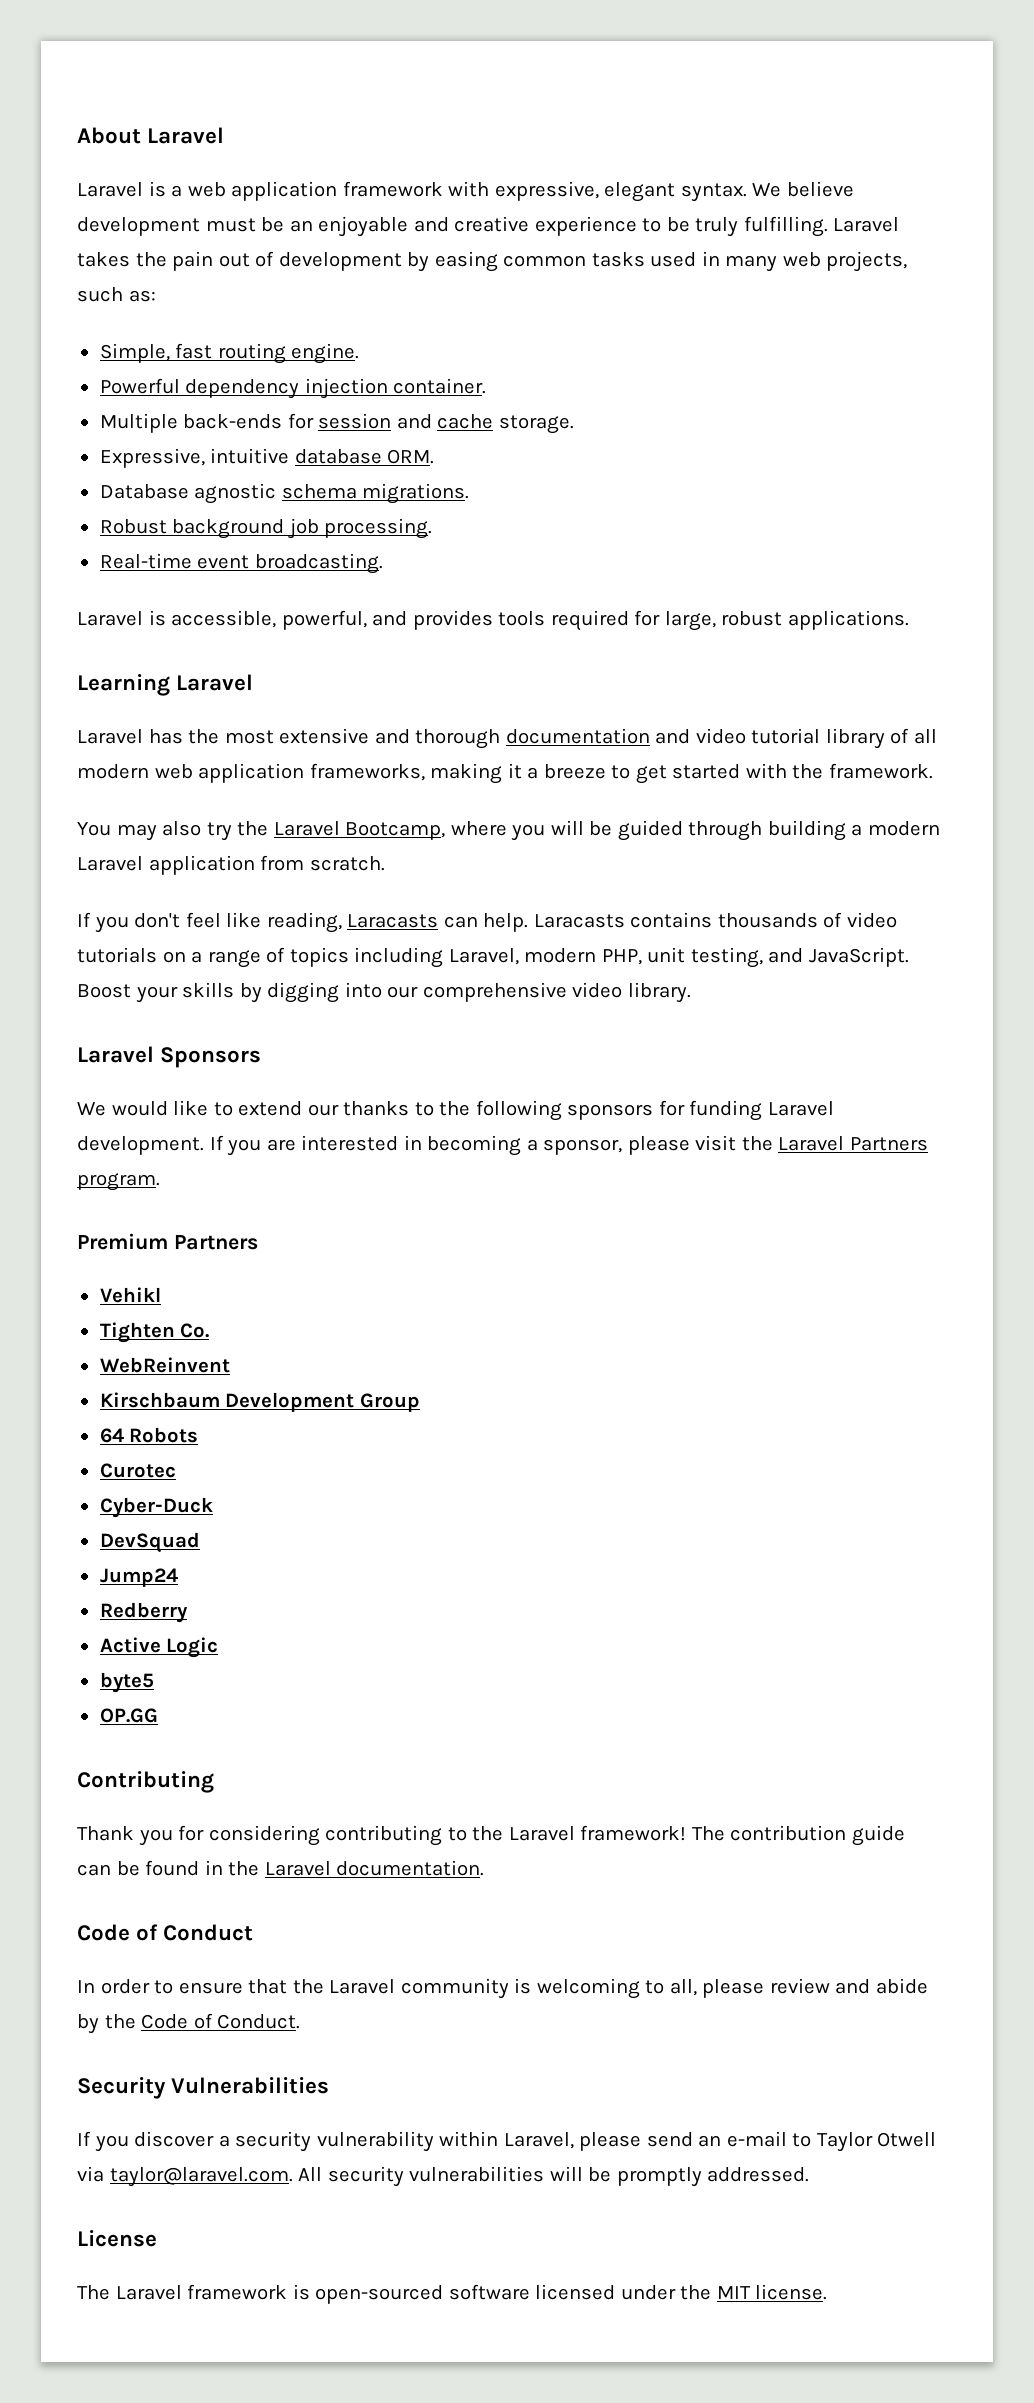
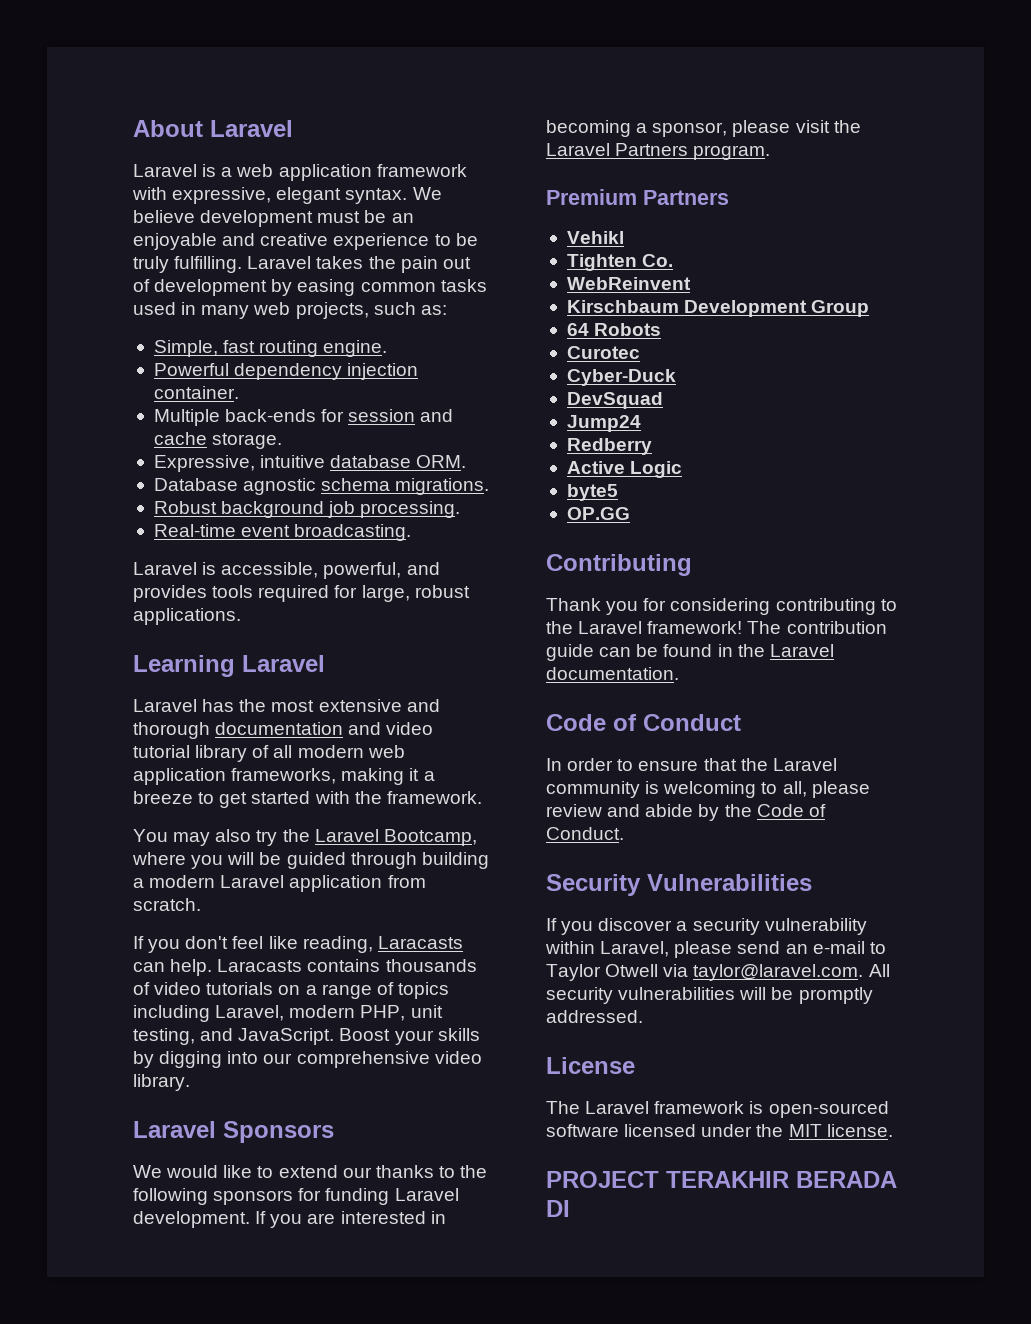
+ PROJECT TERAKHIR BERADA DI

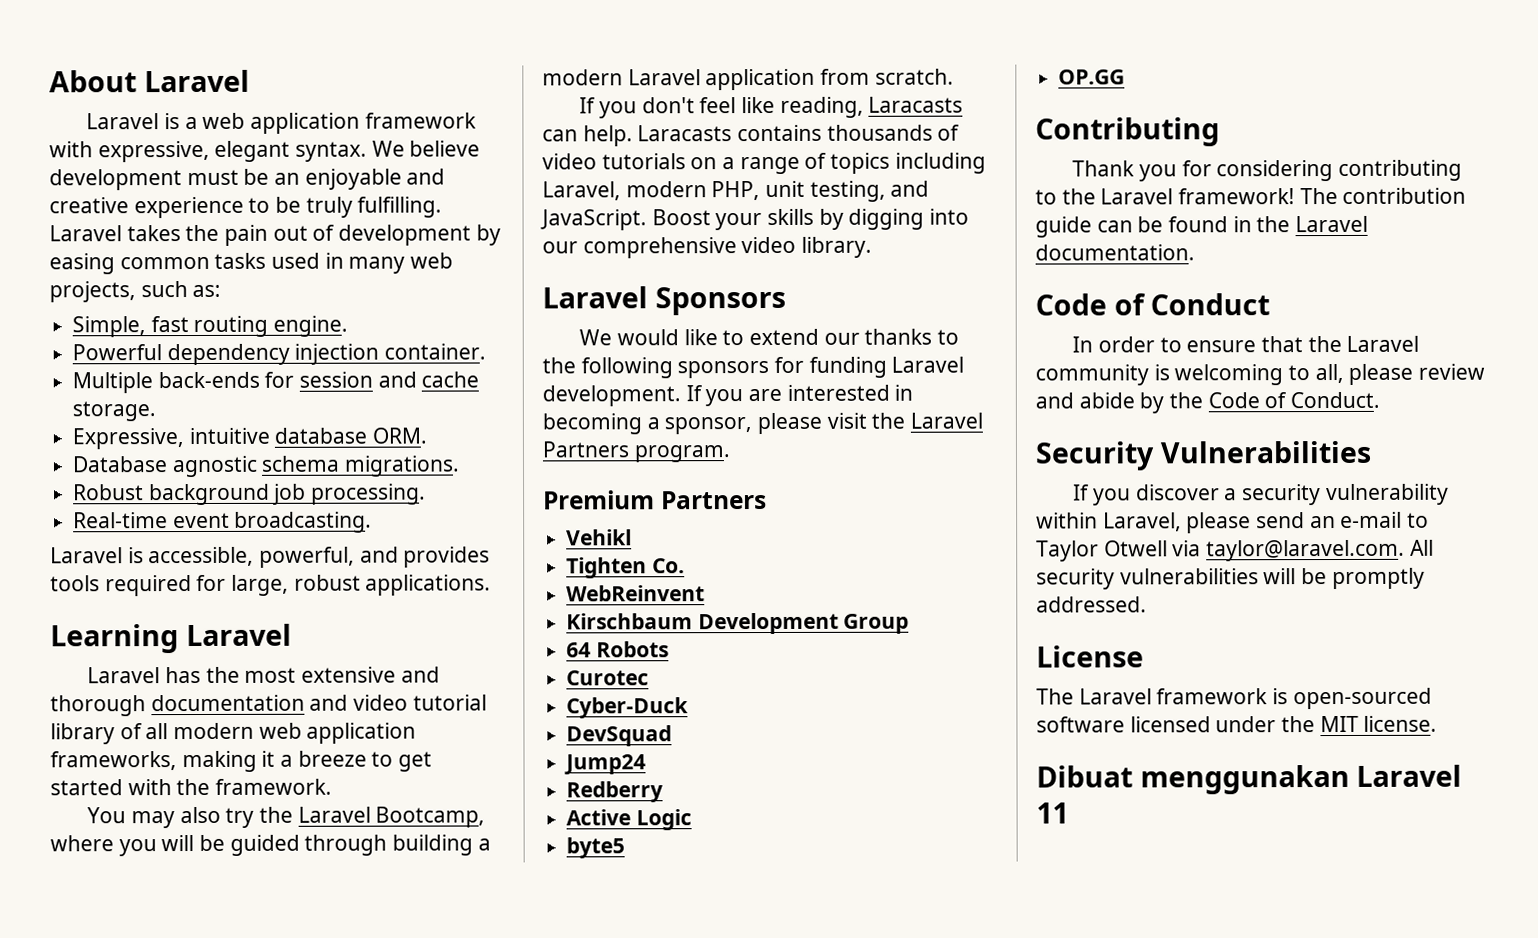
- PROJECT TERAKHIR BERADA DI
+ Dibuat menggunakan Laravel 11

